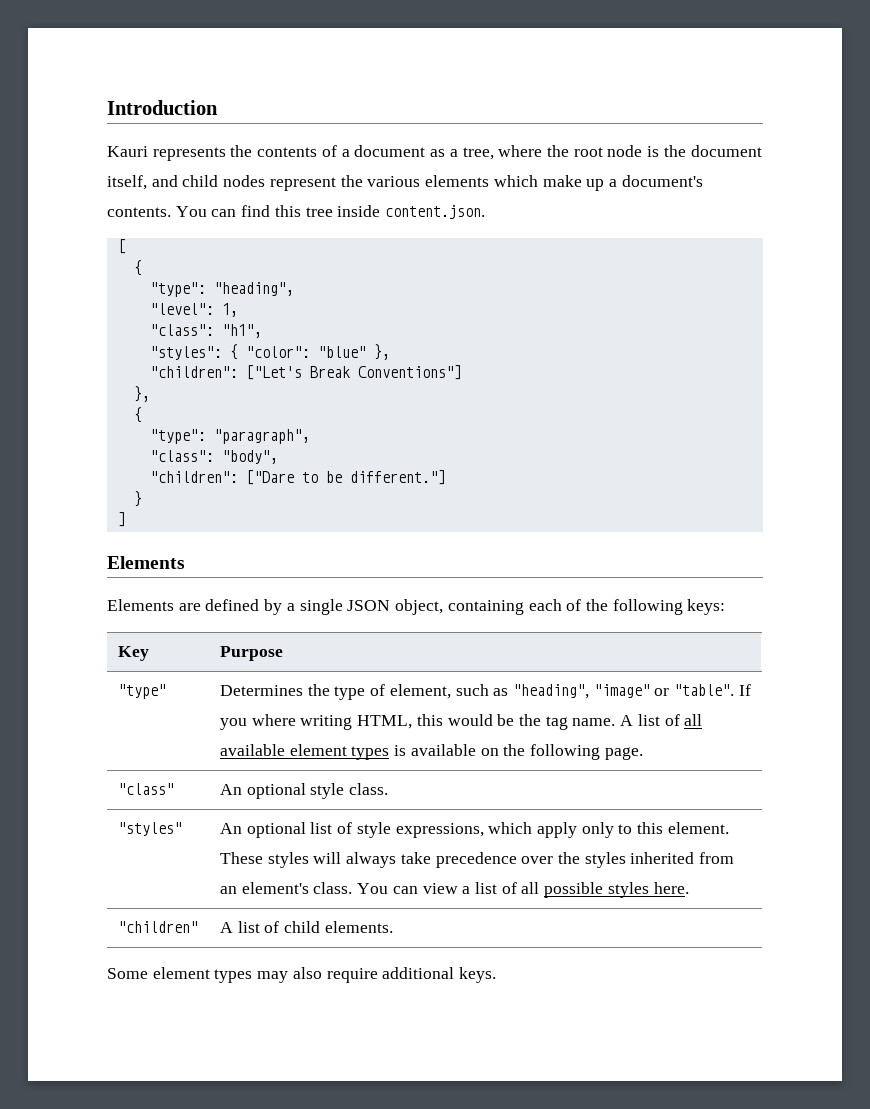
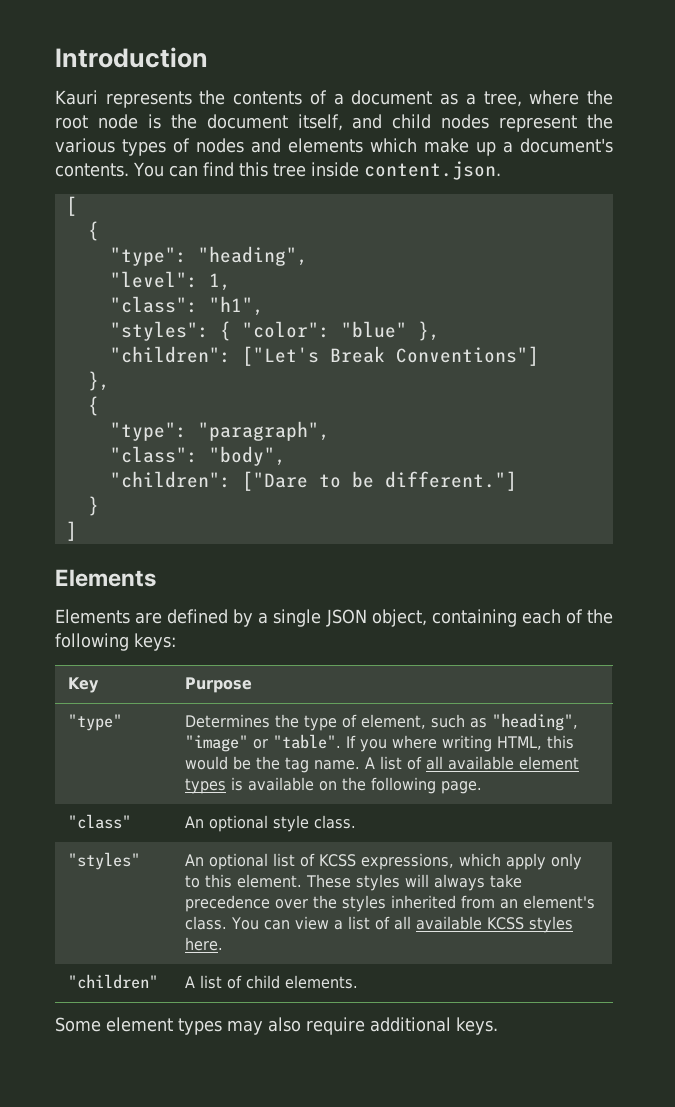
- Kauri represents the contents of a document as a tree, where the root node is the document itself, and child nodes represent the various elements which make up a document's contents.
+ Kauri represents the contents of a document as a tree, where the root node is the document itself, and child nodes represent the various types of nodes and elements which make up a document's contents.
- "styles" | An optional list of style expressions, which apply only to this element. These styles will always take precedence over the styles inherited from an element's class. You can view a list of all possible styles here.
+ "styles" | An optional list of KCSS expressions, which apply only to this element. These styles will always take precedence over the styles inherited from an element's class. You can view a list of all available KCSS styles here.

